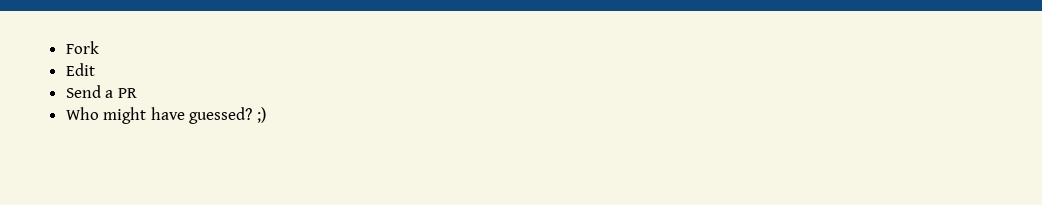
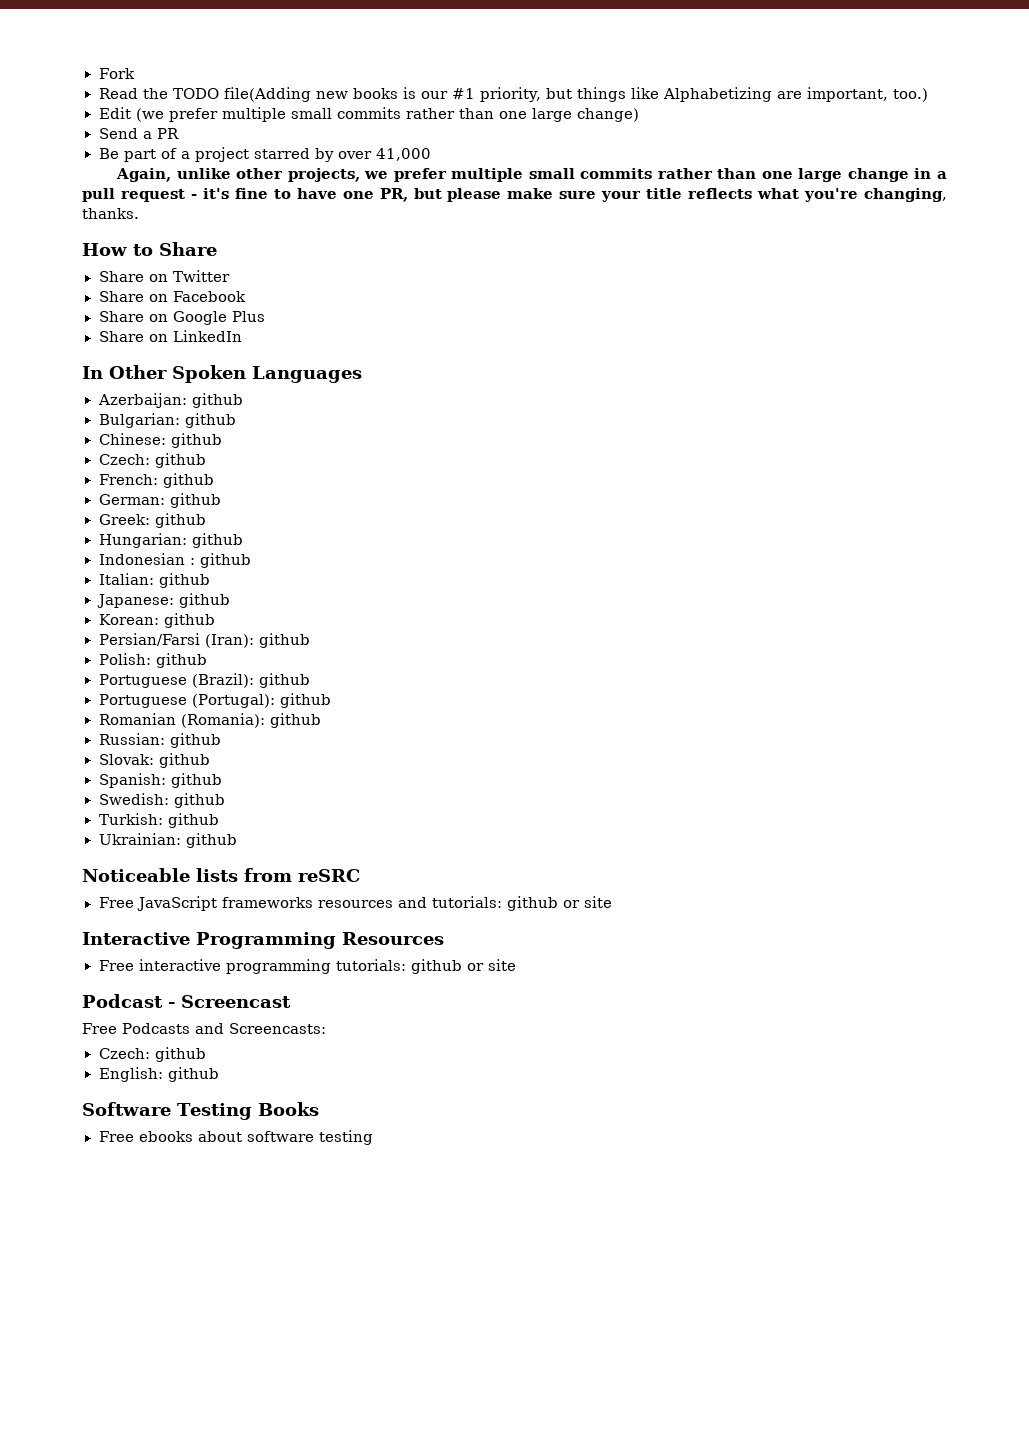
- Edit
+ Read the TODO file(Adding new books is our #1 priority, but things like Alphabetizing are important, too.)
+ Edit (we prefer multiple small commits rather than one large change)
  Send a PR
- Who might have guessed? ;)
+ Be part of a project starred by over 41,000
+ Again, unlike other projects, we prefer multiple small commits rather than one large change in a pull request - it's fine to have one PR, but please make sure your title reflects what you're changing, thanks.
+ How to Share
+ Share on Twitter
+ Share on Facebook
+ Share on Google Plus
+ Share on LinkedIn
+ In Other Spoken Languages
+ Azerbaijan: github
+ Bulgarian: github
+ Chinese: github
+ Czech: github
+ French: github
+ German: github
+ Greek: github
+ Hungarian: github
+ Indonesian : github
+ Italian: github
+ Japanese: github
+ Korean: github
+ Persian/Farsi (Iran): github
+ Polish: github
+ Portuguese (Brazil): github
+ Portuguese (Portugal): github
+ Romanian (Romania): github
+ Russian: github
+ Slovak: github
+ Spanish: github
+ Swedish: github
+ Turkish: github
+ Ukrainian: github
+ Noticeable lists from reSRC
+ Free JavaScript frameworks resources and tutorials: github or site
+ Interactive Programming Resources
+ Free interactive programming tutorials: github or site
+ Podcast - Screencast
+ Free Podcasts and Screencasts:
+ Czech: github
+ English: github
+ Software Testing Books
+ Free ebooks about software testing

